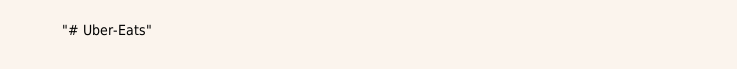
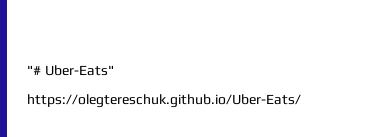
+ https://olegtereschuk.github.io/Uber-Eats/

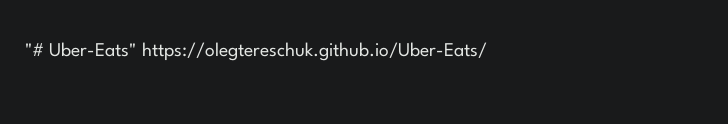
- "# Uber-Eats"
- https://olegtereschuk.github.io/Uber-Eats/
+ "# Uber-Eats" https://olegtereschuk.github.io/Uber-Eats/

